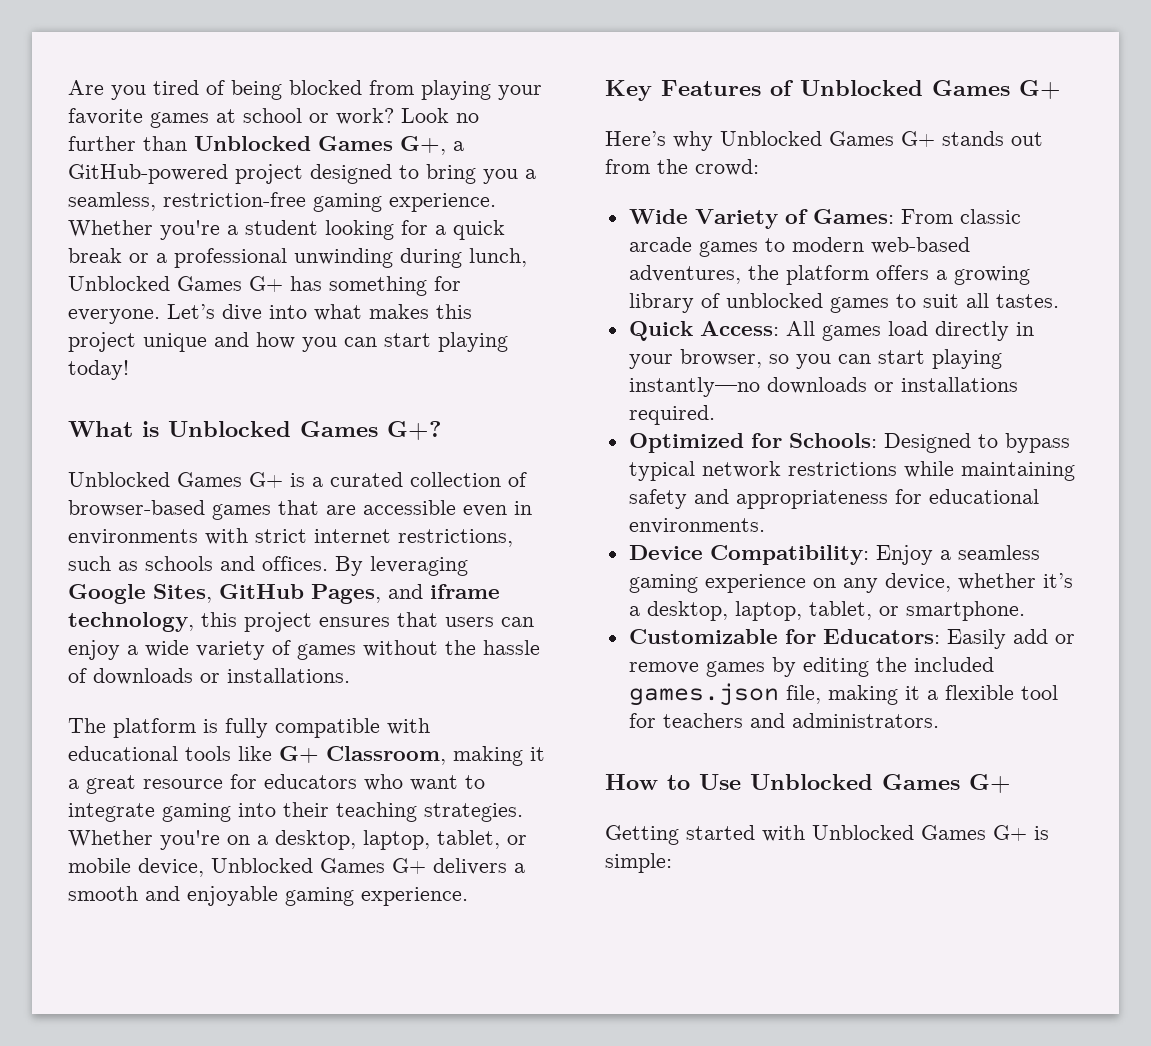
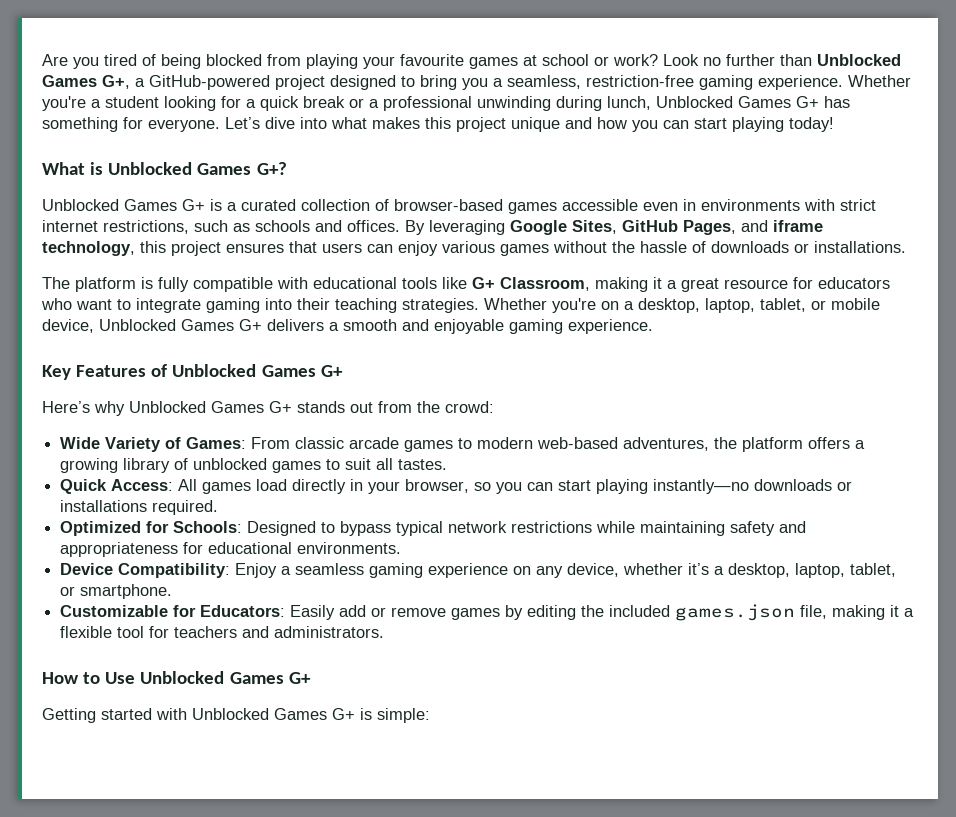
- Are you tired of being blocked from playing your favorite games at school or work?
+ Are you tired of being blocked from playing your favourite games at school or work?
- Unblocked Games G+ is a curated collection of browser-based games that are accessible even in environments with strict internet restrictions, such as schools and offices.
+ Unblocked Games G+ is a curated collection of browser-based games accessible even in environments with strict internet restrictions, such as schools and offices.
- By leveraging Google Sites, GitHub Pages, and iframe technology, this project ensures that users can enjoy a wide variety of games without the hassle of downloads or installations.
+ By leveraging Google Sites, GitHub Pages, and iframe technology, this project ensures that users can enjoy various games without the hassle of downloads or installations.

